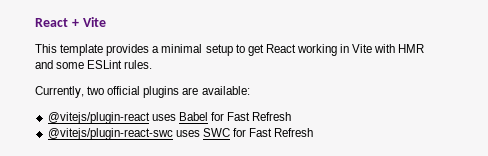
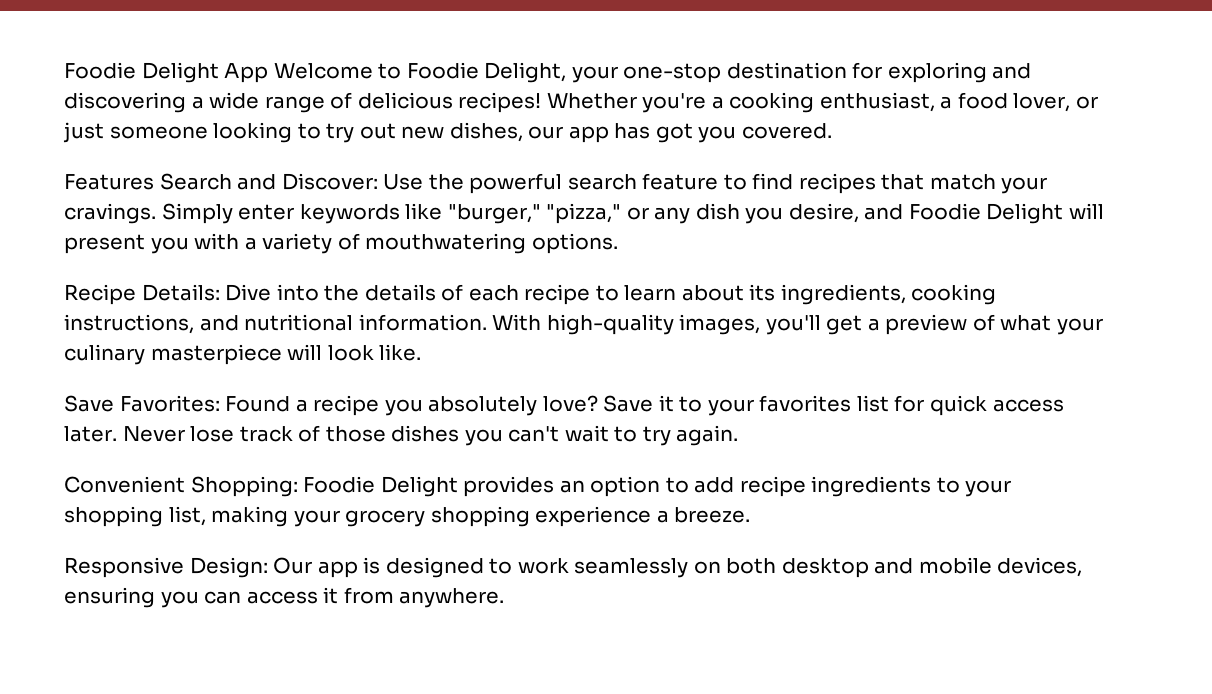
- React + Vite
- This template provides a minimal setup to get React working in Vite with HMR and some ESLint rules.
- Currently, two official plugins are available:
- @vitejs/plugin-react uses Babel for Fast Refresh
- @vitejs/plugin-react-swc uses SWC for Fast Refresh
+ Foodie Delight App Welcome to Foodie Delight, your one-stop destination for exploring and discovering a wide range of delicious recipes! Whether you're a cooking enthusiast, a food lover, or just someone looking to try out new dishes, our app has got you covered.
+ Features Search and Discover: Use the powerful search feature to find recipes that match your cravings. Simply enter keywords like "burger," "pizza," or any dish you desire, and Foodie Delight will present you with a variety of mouthwatering options.
+ Recipe Details: Dive into the details of each recipe to learn about its ingredients, cooking instructions, and nutritional information. With high-quality images, you'll get a preview of what your culinary masterpiece will look like.
+ Save Favorites: Found a recipe you absolutely love? Save it to your favorites list for quick access later. Never lose track of those dishes you can't wait to try again.
+ Convenient Shopping: Foodie Delight provides an option to add recipe ingredients to your shopping list, making your grocery shopping experience a breeze.
+ Responsive Design: Our app is designed to work seamlessly on both desktop and mobile devices, ensuring you can access it from anywhere.

